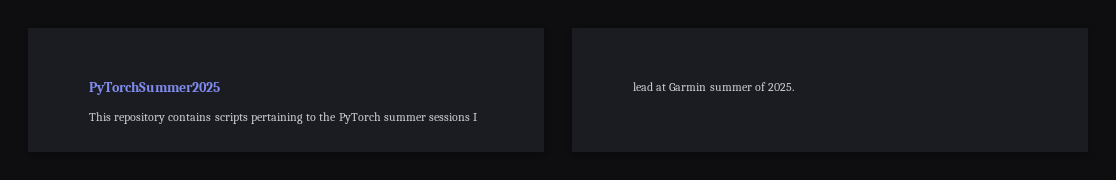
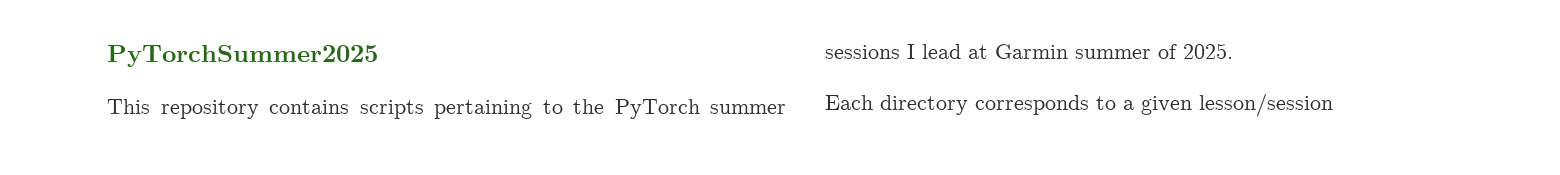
+ Each directory corresponds to a given lesson/session

